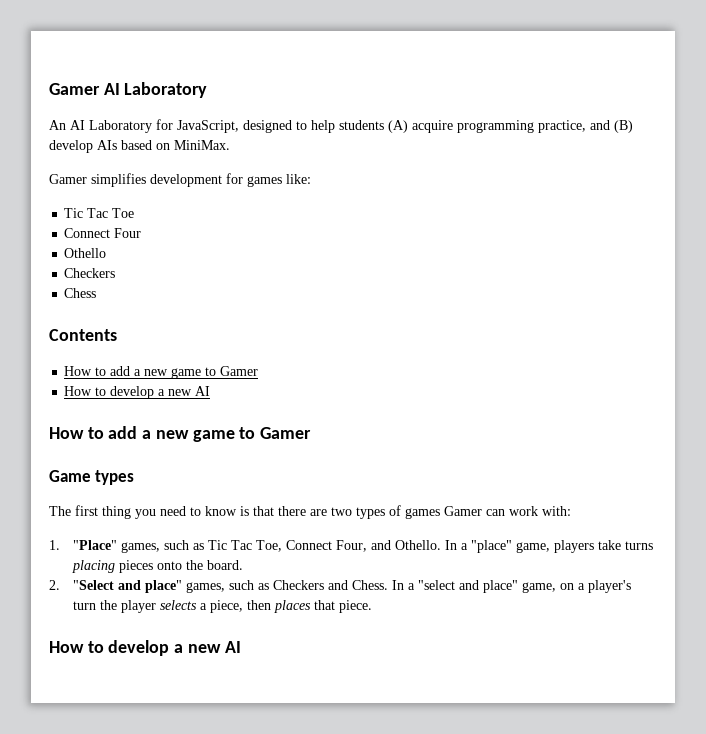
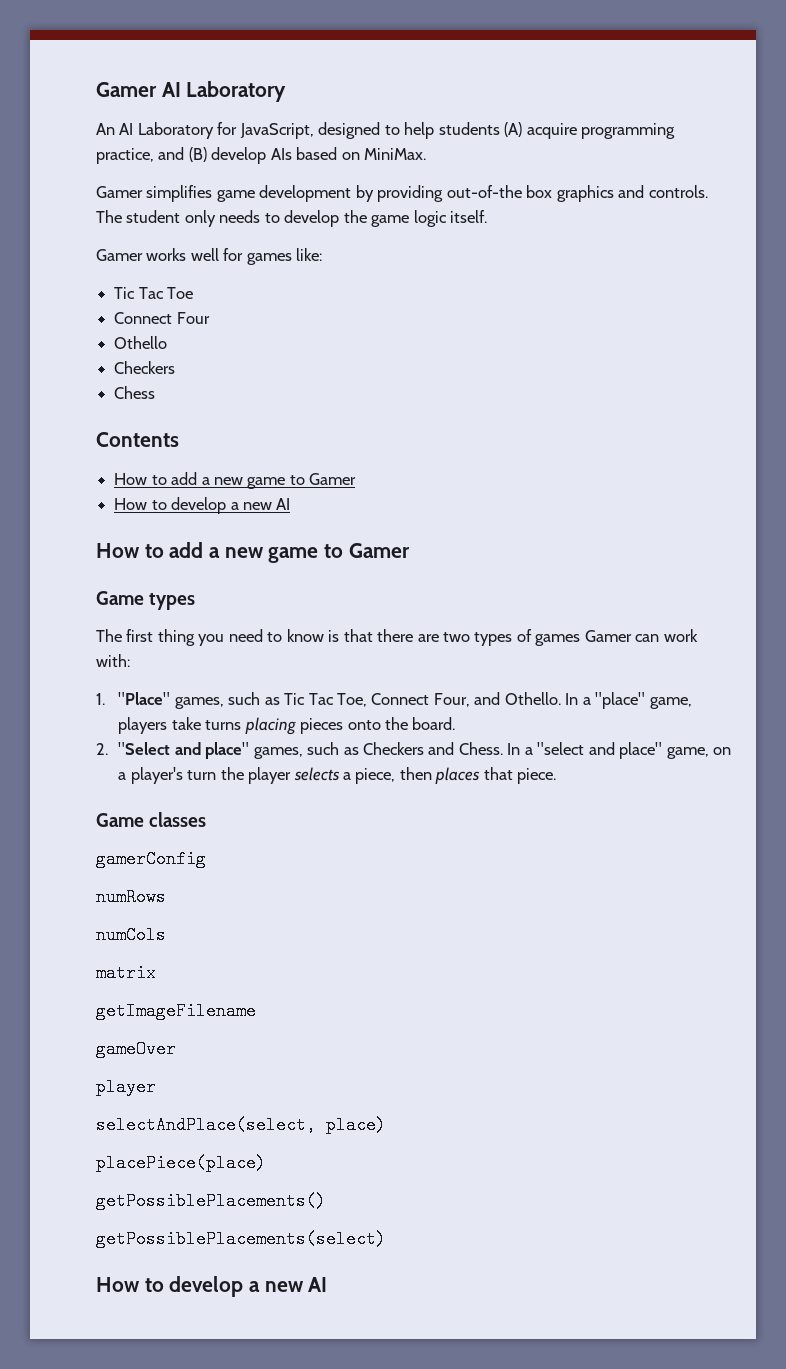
- Gamer simplifies development for games like:
+ Gamer simplifies game development by providing out-of-the box graphics and controls. The student only needs to develop the game logic itself.
+ Gamer works well for games like:
+ Game classes
+ gamerConfig
+ numRows
+ numCols
+ matrix
+ getImageFilename
+ gameOver
+ player
+ selectAndPlace(select, place)
+ placePiece(place)
+ getPossiblePlacements()
+ getPossiblePlacements(select)

